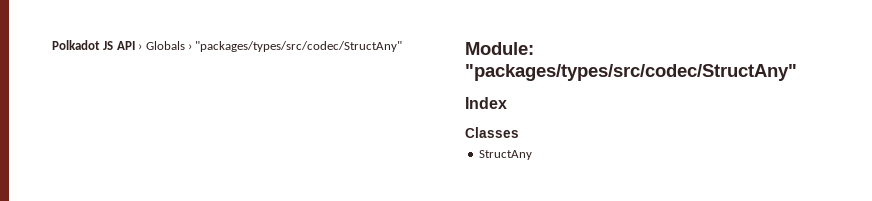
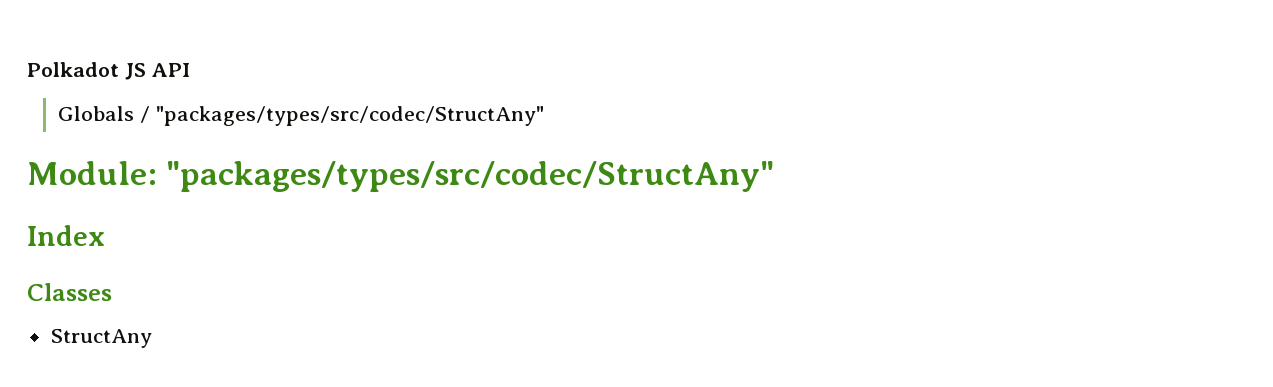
- Polkadot JS API › Globals › "packages/types/src/codec/StructAny"
+ Polkadot JS API
+ Globals / "packages/types/src/codec/StructAny"

